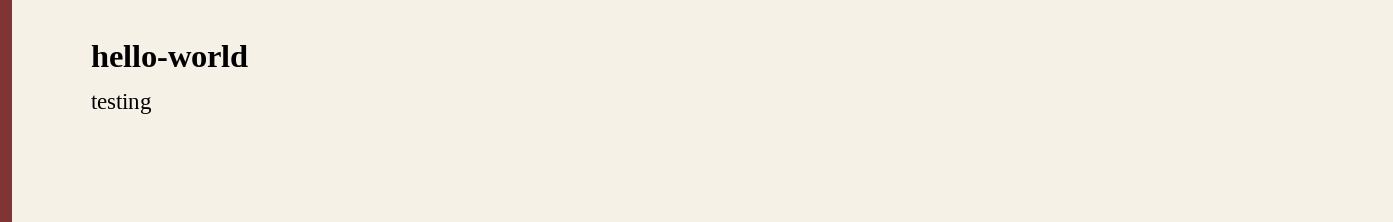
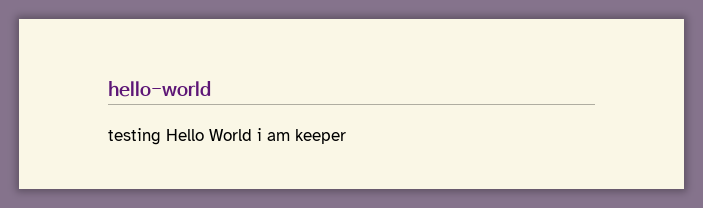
- testing
+ testing Hello World i am keeper

